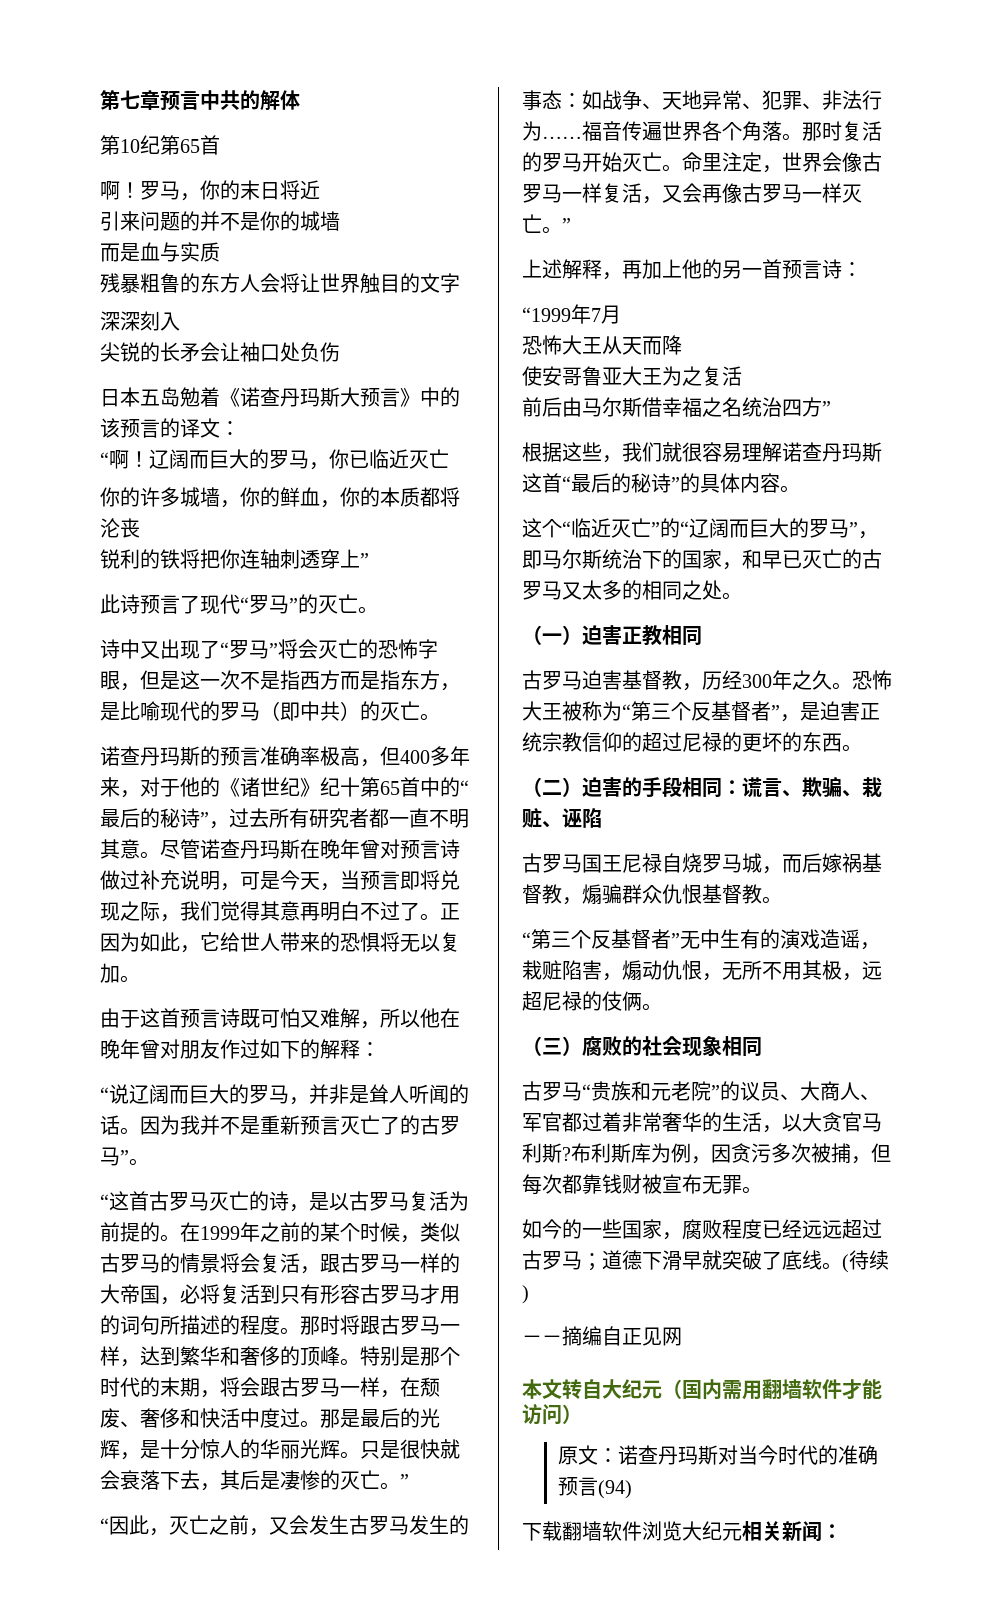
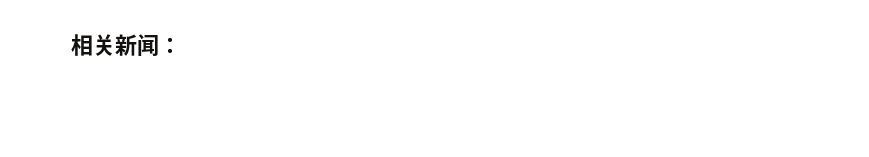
- 第七章预言中共的解体
- 第10纪第65首
- 啊！罗马，你的末日将近
- 引来问题的并不是你的城墙
- 而是血与实质
- 残暴粗鲁的东方人会将让世界触目的文字
- 深深刻入
- 尖锐的长矛会让袖口处负伤
- 日本五岛勉着《诺查丹玛斯大预言》中的该预言的译文：
- “啊！辽阔而巨大的罗马，你已临近灭亡
- 你的许多城墙，你的鲜血，你的本质都将沦丧
- 锐利的铁将把你连轴刺透穿上”
- 此诗预言了现代“罗马”的灭亡。
- 诗中又出现了“罗马”将会灭亡的恐怖字眼，但是这一次不是指西方而是指东方，是比喻现代的罗马（即中共）的灭亡。
- 诺查丹玛斯的预言准确率极高，但400多年来，对于他的《诸世纪》纪十第65首中的“最后的秘诗”，过去所有研究者都一直不明其意。尽管诺查丹玛斯在晚年曾对预言诗做过补充说明，可是今天，当预言即将兑现之际，我们觉得其意再明白不过了。正因为如此，它给世人带来的恐惧将无以复加。
- 由于这首预言诗既可怕又难解，所以他在晚年曾对朋友作过如下的解释：
- “说辽阔而巨大的罗马，并非是耸人听闻的话。因为我并不是重新预言灭亡了的古罗马”。
- “这首古罗马灭亡的诗，是以古罗马复活为前提的。在1999年之前的某个时候，类似古罗马的情景将会复活，跟古罗马一样的大帝国，必将复活到只有形容古罗马才用的词句所描述的程度。那时将跟古罗马一样，达到繁华和奢侈的顶峰。特别是那个时代的末期，将会跟古罗马一样，在颓废、奢侈和快活中度过。那是最后的光辉，是十分惊人的华丽光辉。只是很快就会衰落下去，其后是凄惨的灭亡。”
- “因此，灭亡之前，又会发生古罗马发生的事态：如战争、天地异常、犯罪、非法行为……福音传遍世界各个角落。那时复活的罗马开始灭亡。命里注定，世界会像古罗马一样复活，又会再像古罗马一样灭亡。”
- 上述解释，再加上他的另一首预言诗：
- “1999年7月
- 恐怖大王从天而降
- 使安哥鲁亚大王为之复活
- 前后由马尔斯借幸福之名统治四方”
- 根据这些，我们就很容易理解诺查丹玛斯这首“最后的秘诗”的具体内容。
- 这个“临近灭亡”的“辽阔而巨大的罗马”，即马尔斯统治下的国家，和早已灭亡的古罗马又太多的相同之处。
- （一）迫害正教相同
- 古罗马迫害基督教，历经300年之久。恐怖大王被称为“第三个反基督者”，是迫害正统宗教信仰的超过尼禄的更坏的东西。
- （二）迫害的手段相同：谎言、欺骗、栽赃、诬陷
- 古罗马国王尼禄自烧罗马城，而后嫁祸基督教，煽骗群众仇恨基督教。
- “第三个反基督者”无中生有的演戏造谣，栽赃陷害，煽动仇恨，无所不用其极，远超尼禄的伎俩。
- （三）腐败的社会现象相同
- 古罗马“贵族和元老院”的议员、大商人、军官都过着非常奢华的生活，以大贪官马利斯?布利斯库为例，因贪污多次被捕，但每次都靠钱财被宣布无罪。
- 如今的一些国家，腐败程度已经远远超过古罗马；道德下滑早就突破了底线。(待续)
- －－摘编自正见网
- 本文转自大纪元（国内需用翻墙软件才能访问）
- 原文：诺查丹玛斯对当今时代的准确预言(94)
- 下载翻墙软件浏览大纪元相关新闻：
+ 相关新闻：

